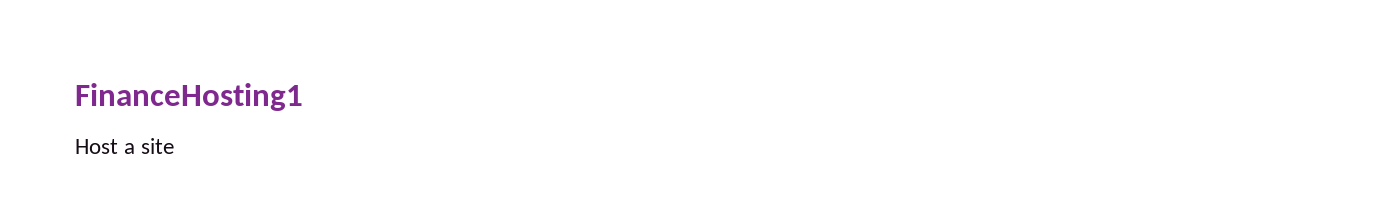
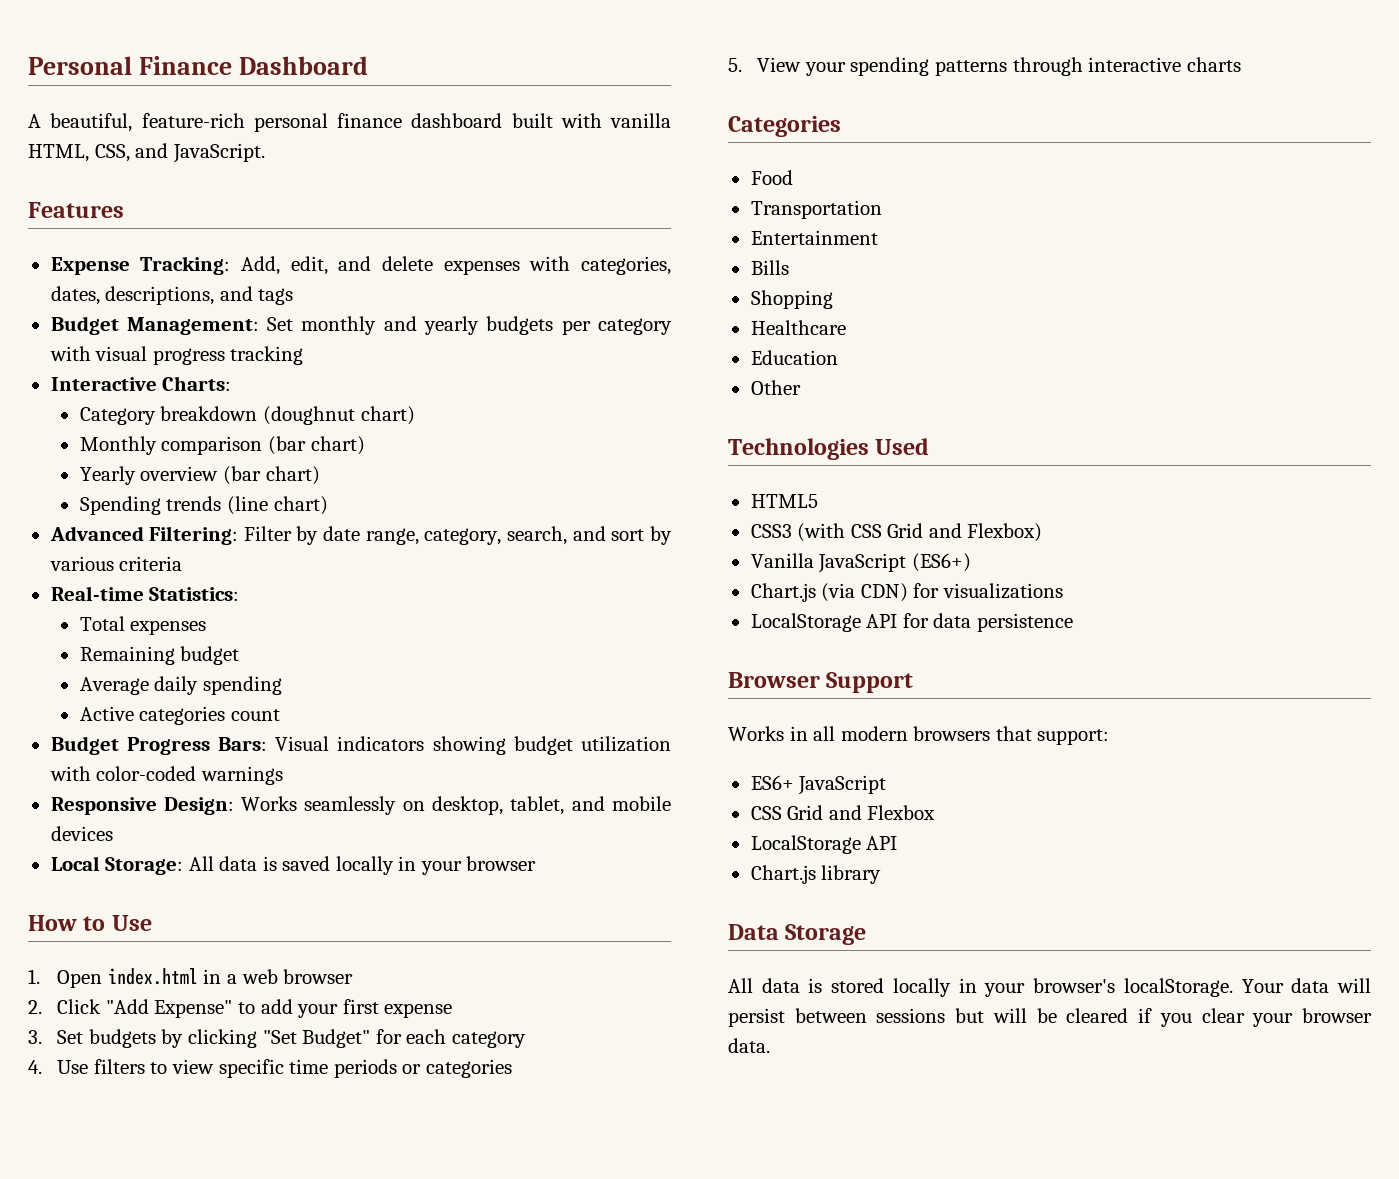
- FinanceHosting1
- Host a site
+ Personal Finance Dashboard
+ A beautiful, feature-rich personal finance dashboard built with vanilla HTML, CSS, and JavaScript.
+ Features
+ Expense Tracking: Add, edit, and delete expenses with categories, dates, descriptions, and tags
+ Budget Management: Set monthly and yearly budgets per category with visual progress tracking
+ Interactive Charts:
+ Category breakdown (doughnut chart)
+ Monthly comparison (bar chart)
+ Yearly overview (bar chart)
+ Spending trends (line chart)
+ Advanced Filtering: Filter by date range, category, search, and sort by various criteria
+ Real-time Statistics:
+ Total expenses
+ Remaining budget
+ Average daily spending
+ Active categories count
+ Budget Progress Bars: Visual indicators showing budget utilization with color-coded warnings
+ Responsive Design: Works seamlessly on desktop, tablet, and mobile devices
+ Local Storage: All data is saved locally in your browser
+ How to Use
+ 1. Open index.html in a web browser
+ 2. Click "Add Expense" to add your first expense
+ 3. Set budgets by clicking "Set Budget" for each category
+ 4. Use filters to view specific time periods or categories
+ 5. View your spending patterns through interactive charts
+ Categories
+ Food
+ Transportation
+ Entertainment
+ Bills
+ Shopping
+ Healthcare
+ Education
+ Other
+ Technologies Used
+ HTML5
+ CSS3 (with CSS Grid and Flexbox)
+ Vanilla JavaScript (ES6+)
+ Chart.js (via CDN) for visualizations
+ LocalStorage API for data persistence
+ Browser Support
+ Works in all modern browsers that support:
+ ES6+ JavaScript
+ CSS Grid and Flexbox
+ LocalStorage API
+ Chart.js library
+ Data Storage
+ All data is stored locally in your browser's localStorage. Your data will persist between sessions but will be cleared if you clear your browser data.

